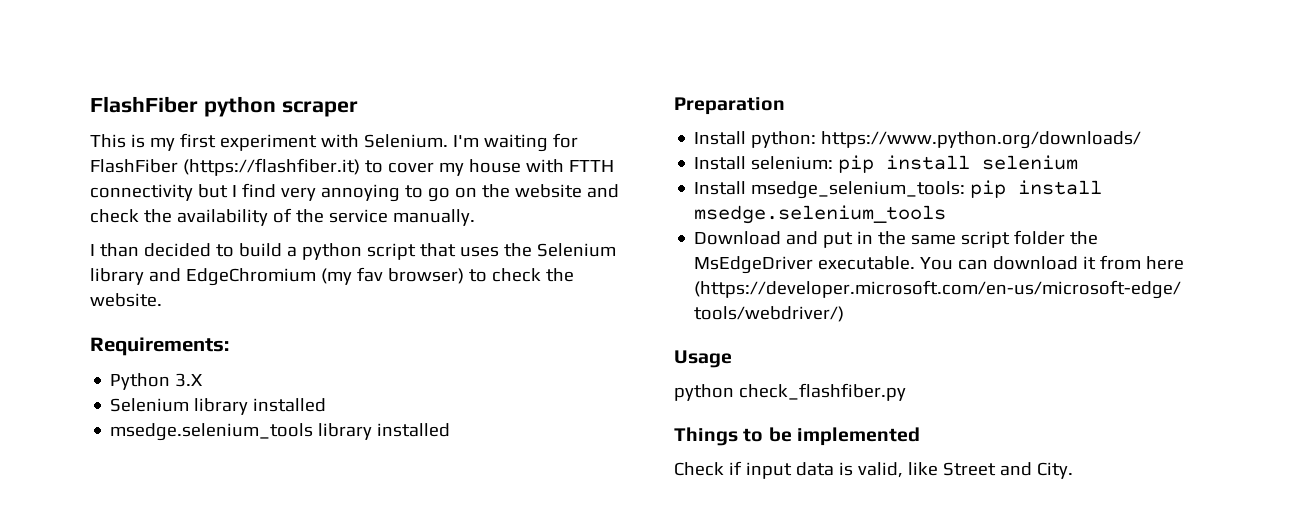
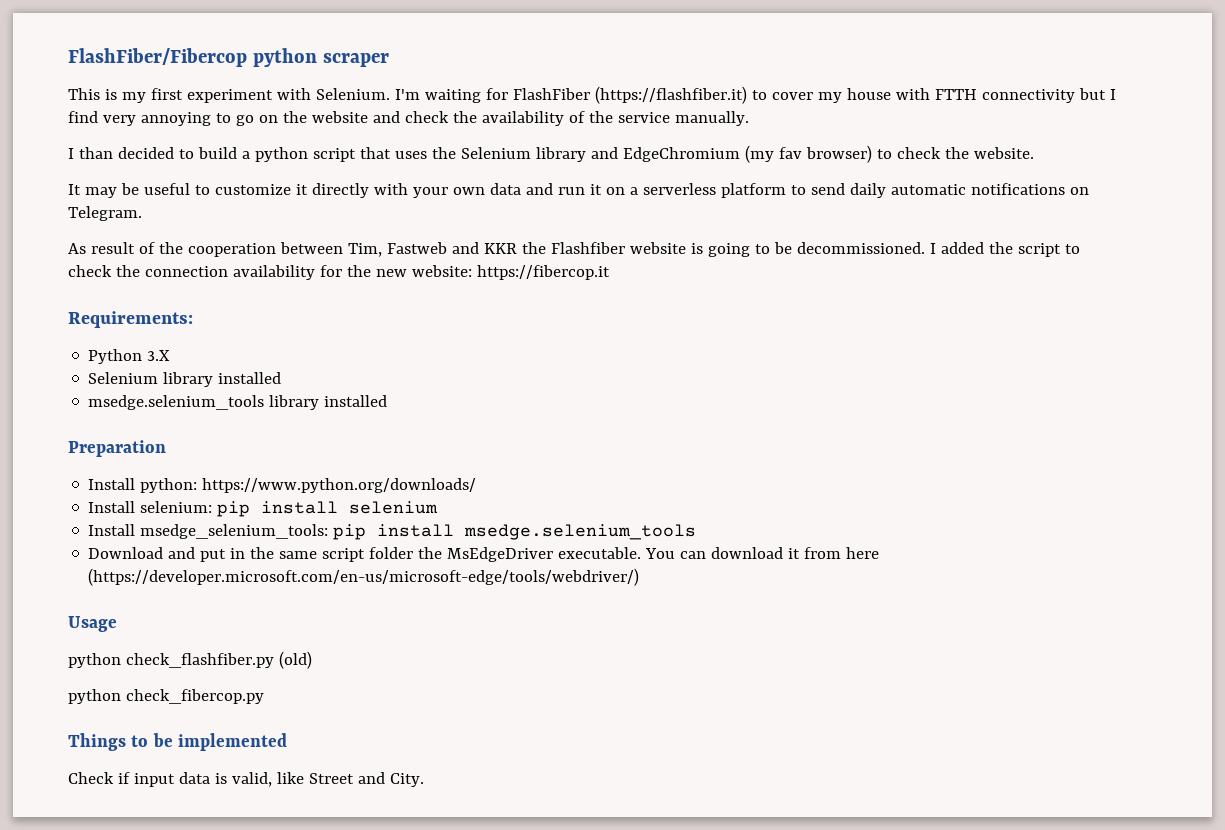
- FlashFiber python scraper
+ FlashFiber/Fibercop python scraper
+ It may be useful to customize it directly with your own data and run it on a serverless platform to send daily automatic notifications on Telegram.
+ As result of the cooperation between Tim, Fastweb and KKR the Flashfiber website is going to be decommissioned. I added the script to check the connection availability for the new website: https://fibercop.it
- python check_flashfiber.py
+ python check_flashfiber.py (old)
+ python check_fibercop.py

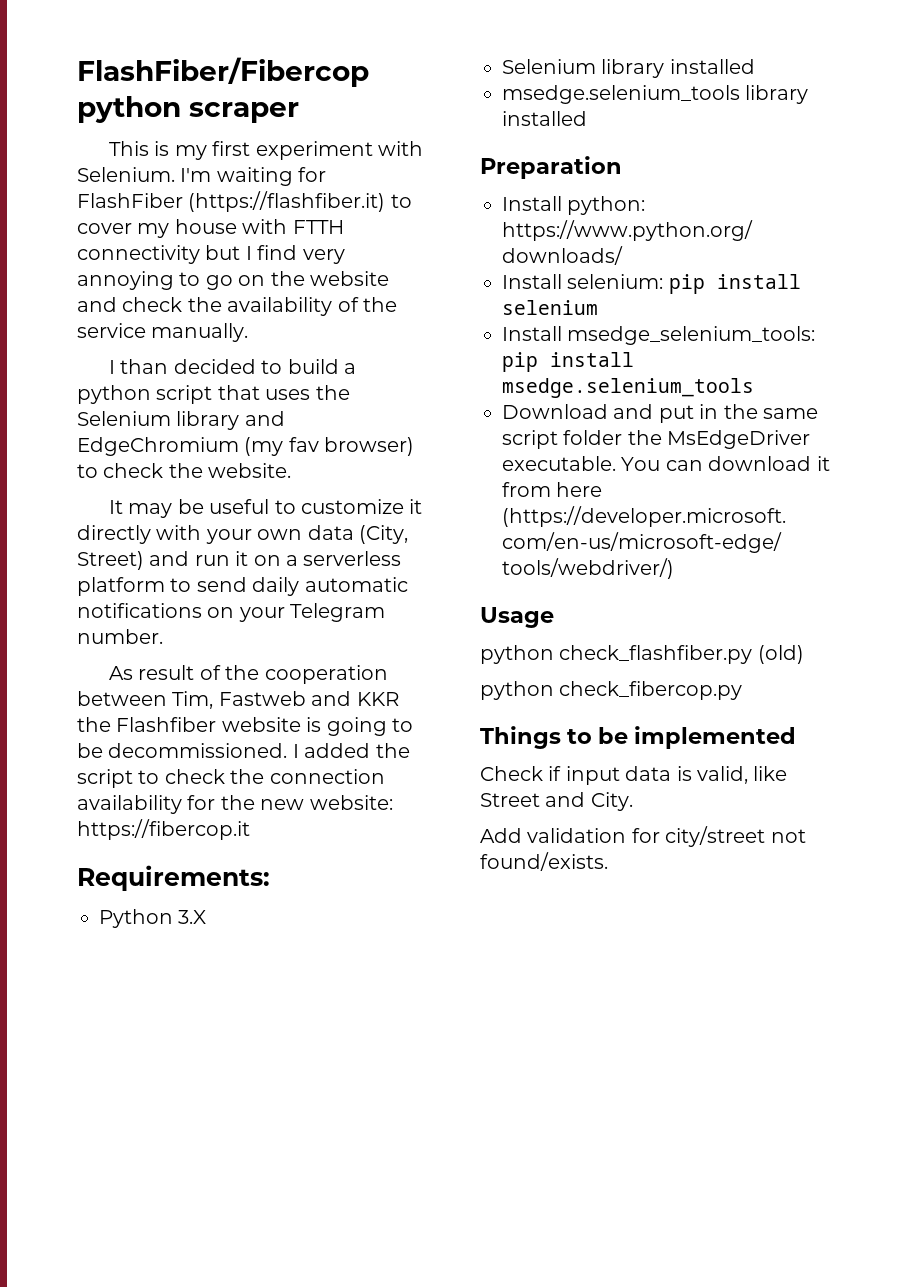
- It may be useful to customize it directly with your own data and run it on a serverless platform to send daily automatic notifications on Telegram.
+ It may be useful to customize it directly with your own data (City, Street) and run it on a serverless platform to send daily automatic notifications on your Telegram number.
+ Add validation for city/street not found/exists.

